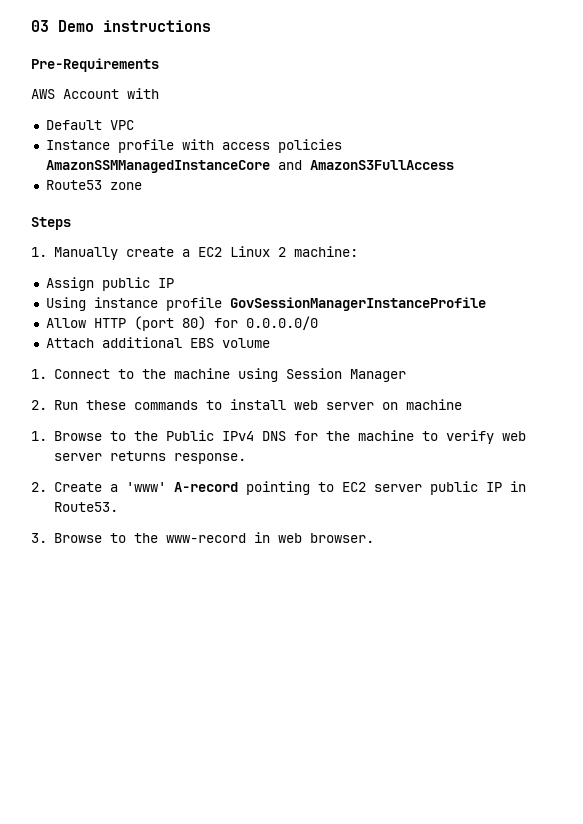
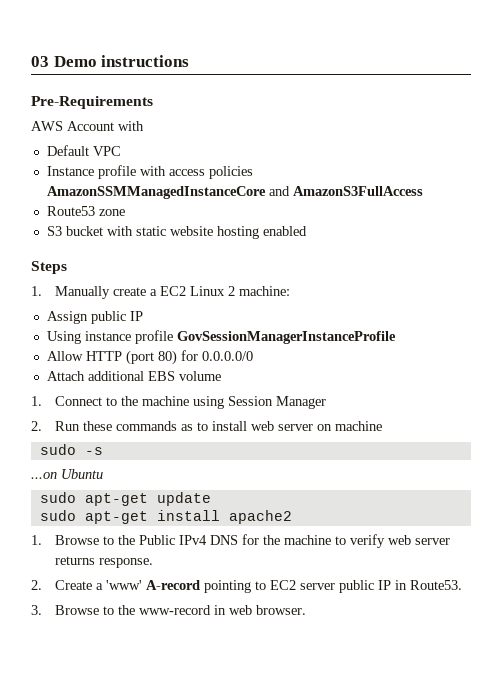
+ S3 bucket with static website hosting enabled
- 2. Run these commands to install web server on machine
+ 2. Run these commands as to install web server on machine
+ sudo -s
+ ...on Ubuntu
+ sudo apt-get update
+ sudo apt-get install apache2

